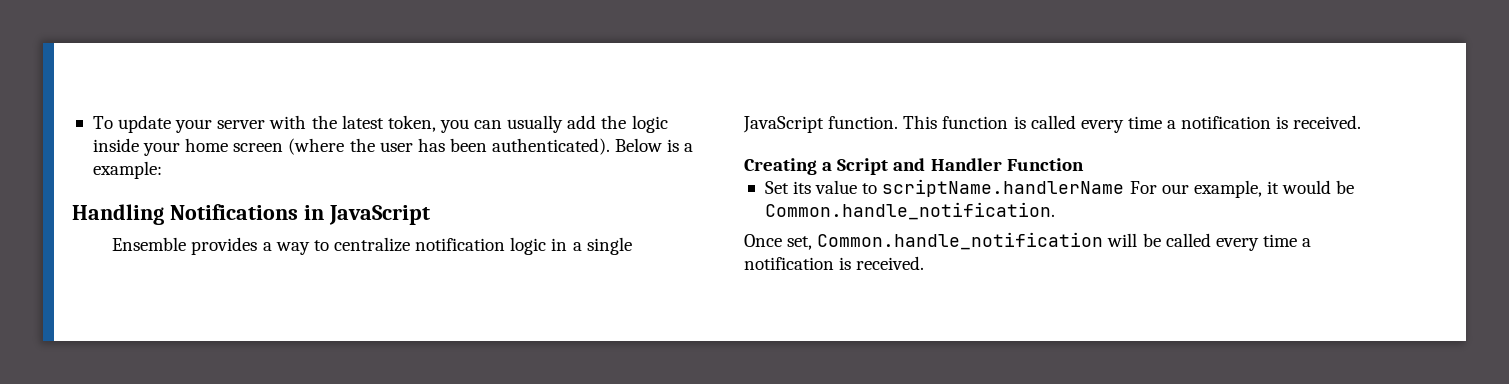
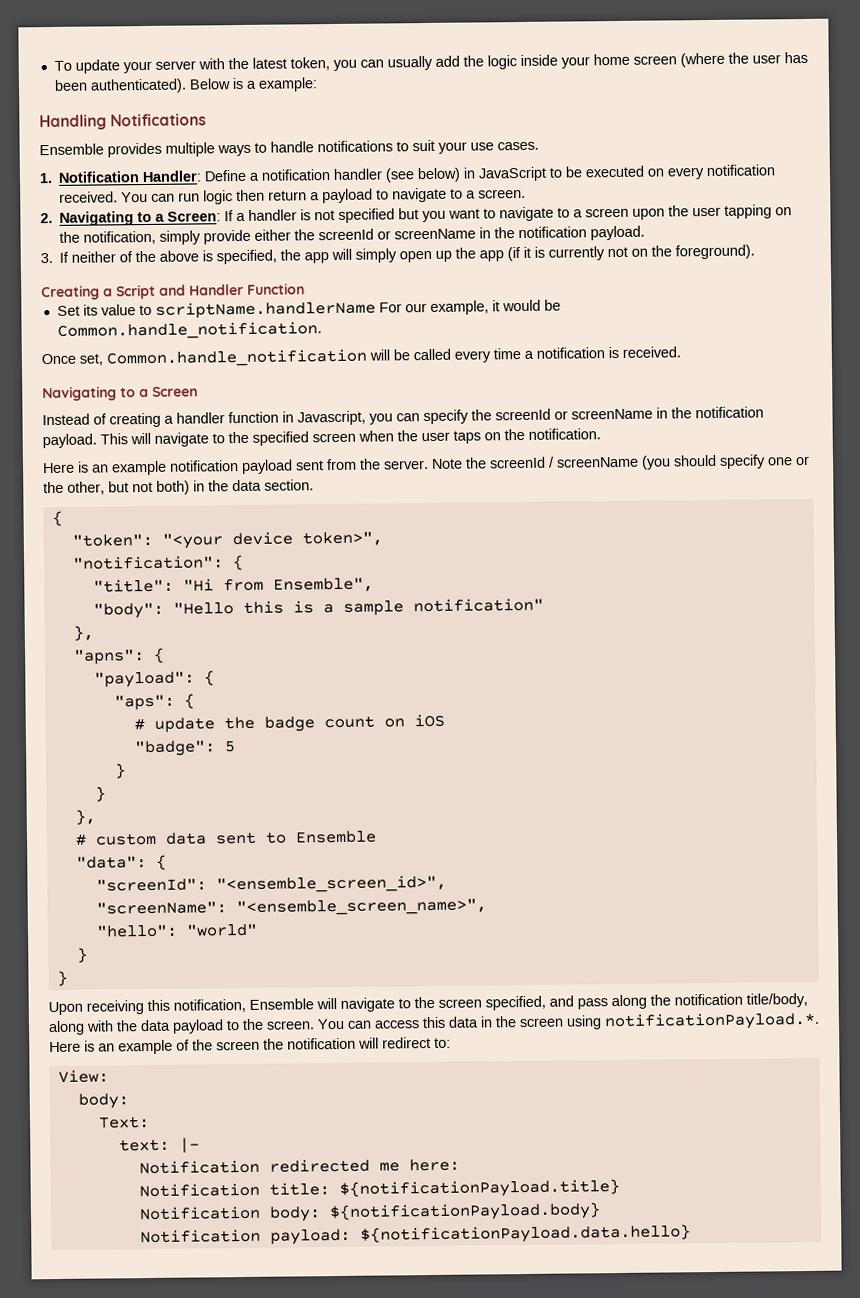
- Handling Notifications in JavaScript
+ Handling Notifications
- Ensemble provides a way to centralize notification logic in a single JavaScript function. This function is called every time a notification is received.
+ Ensemble provides multiple ways to handle notifications to suit your use cases.
+ 1. Notification Handler: Define a notification handler (see below) in JavaScript to be executed on every notification received. You can run logic then return a payload to navigate to a screen.
+ 2. Navigating to a Screen: If a handler is not specified but you want to navigate to a screen upon the user tapping on the notification, simply provide either the screenId or screenName in the notification payload.
+ 3. If neither of the above is specified, the app will simply open up the app (if it is currently not on the foreground).
+ Navigating to a Screen
+ Instead of creating a handler function in Javascript, you can specify the screenId or screenName in the notification payload. This will navigate to the specified screen when the user taps on the notification.
+ Here is an example notification payload sent from the server. Note the screenId / screenName (you should specify one or the other, but not both) in the data section.
+ {
+ "token": "<your device token>",
+ "notification": {
+ "title": "Hi from Ensemble",
+ "body": "Hello this is a sample notification"
+ },
+ "apns": {
+ "payload": {
+ "aps": {
+ # update the badge count on iOS
+ "badge": 5
+ }
+ }
+ },
+ # custom data sent to Ensemble
+ "data": {
+ "screenId": "<ensemble_screen_id>",
+ "screenName": "<ensemble_screen_name>",
+ "hello": "world"
+ }
+ }
+ Upon receiving this notification, Ensemble will navigate to the screen specified, and pass along the notification title/body, along with the data payload to the screen. You can access this data in the screen using notificationPayload.*. Here is an example of the screen the notification will redirect to:
+ View:
+ body:
+ Text:
+ text: |-
+ Notification redirected me here:
+ Notification title: ${notificationPayload.title}
+ Notification body: ${notificationPayload.body}
+ Notification payload: ${notificationPayload.data.hello}

